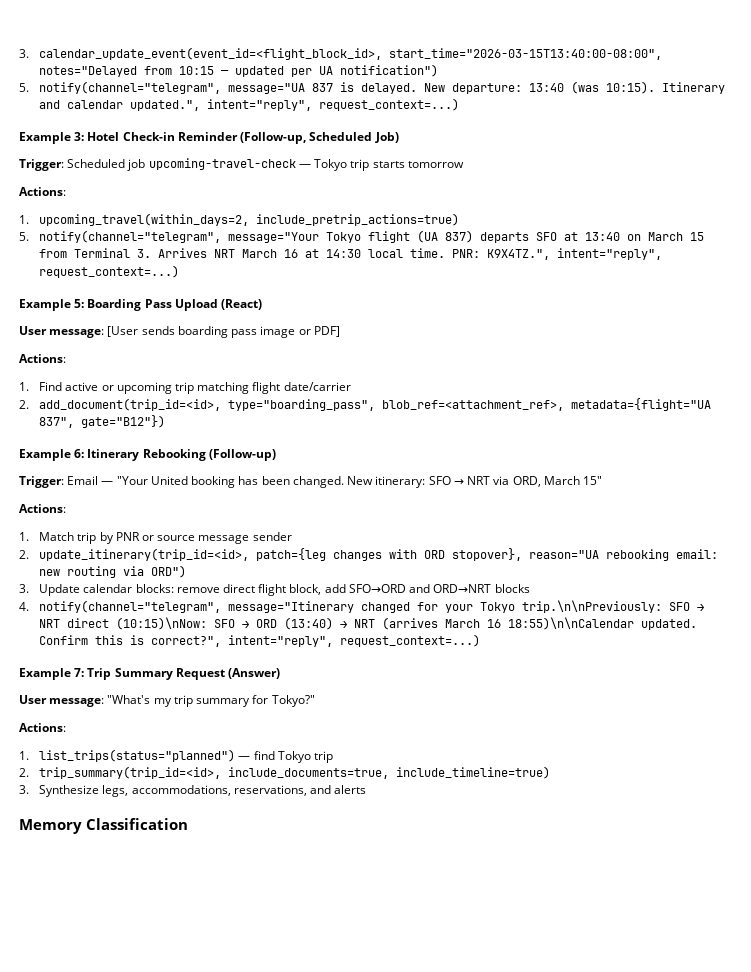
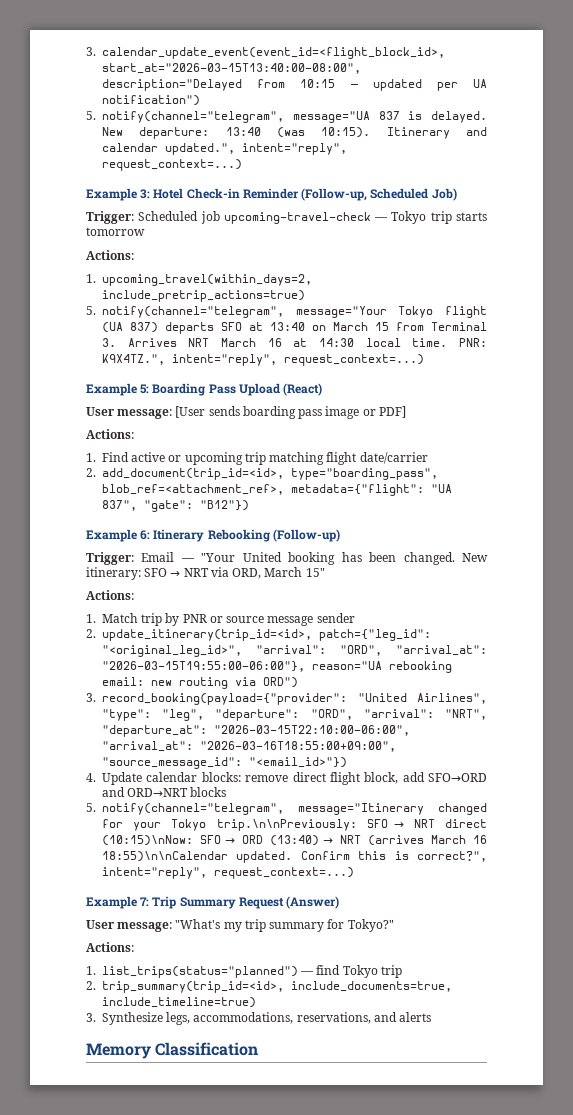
- 3. calendar_update_event(event_id=<flight_block_id>, start_time="2026-03-15T13:40:00-08:00", notes="Delayed from 10:15 — updated per UA notification")
+ 3. calendar_update_event(event_id=<flight_block_id>, start_at="2026-03-15T13:40:00-08:00", description="Delayed from 10:15 — updated per UA notification")
- 2. add_document(trip_id=<id>, type="boarding_pass", blob_ref=<attachment_ref>, metadata={flight="UA 837", gate="B12"})
+ 2. add_document(trip_id=<id>, type="boarding_pass", blob_ref=<attachment_ref>, metadata={"flight": "UA 837", "gate": "B12"})
- 2. update_itinerary(trip_id=<id>, patch={leg changes with ORD stopover}, reason="UA rebooking email: new routing via ORD")
+ 2. update_itinerary(trip_id=<id>, patch={"leg_id": "<original_leg_id>", "arrival": "ORD", "arrival_at": "2026-03-15T19:55:00-06:00"}, reason="UA rebooking email: new routing via ORD")
- 3. Update calendar blocks: remove direct flight block, add SFO→ORD and ORD→NRT blocks
+ 3. record_booking(payload={"provider": "United Airlines", "type": "leg", "departure": "ORD", "arrival": "NRT", "departure_at": "2026-03-15T22:10:00-06:00", "arrival_at": "2026-03-16T18:55:00+09:00", "source_message_id": "<email_id>"})
+ 4. Update calendar blocks: remove direct flight block, add SFO→ORD and ORD→NRT blocks
- 4. notify(channel="telegram", message="Itinerary changed for your Tokyo trip.\n\nPreviously: SFO → NRT direct (10:15)\nNow: SFO → ORD (13:40) → NRT (arrives March 16 18:55)\n\nCalendar updated.
+ 5. notify(channel="telegram", message="Itinerary changed for your Tokyo trip.\n\nPreviously: SFO → NRT direct (10:15)\nNow: SFO → ORD (13:40) → NRT (arrives March 16 18:55)\n\nCalendar updated.

